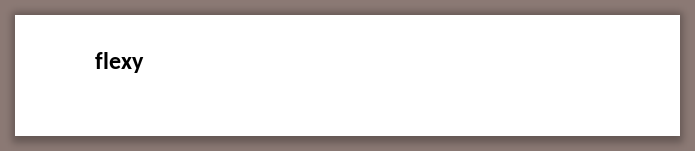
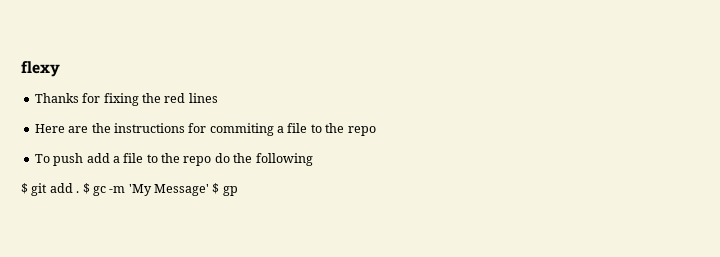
+ Thanks for fixing the red lines
+ Here are the instructions for commiting a file to the repo
+ To push add a file to the repo do the following
+ $ git add . $ gc -m 'My Message' $ gp

